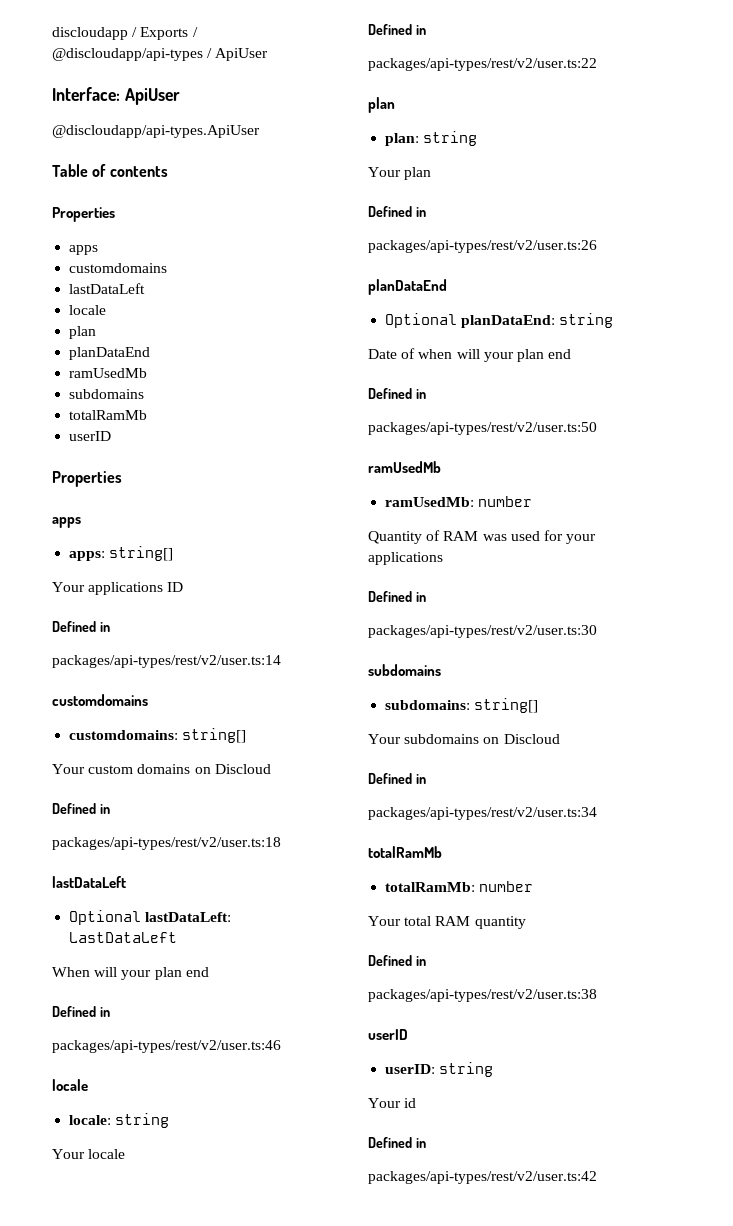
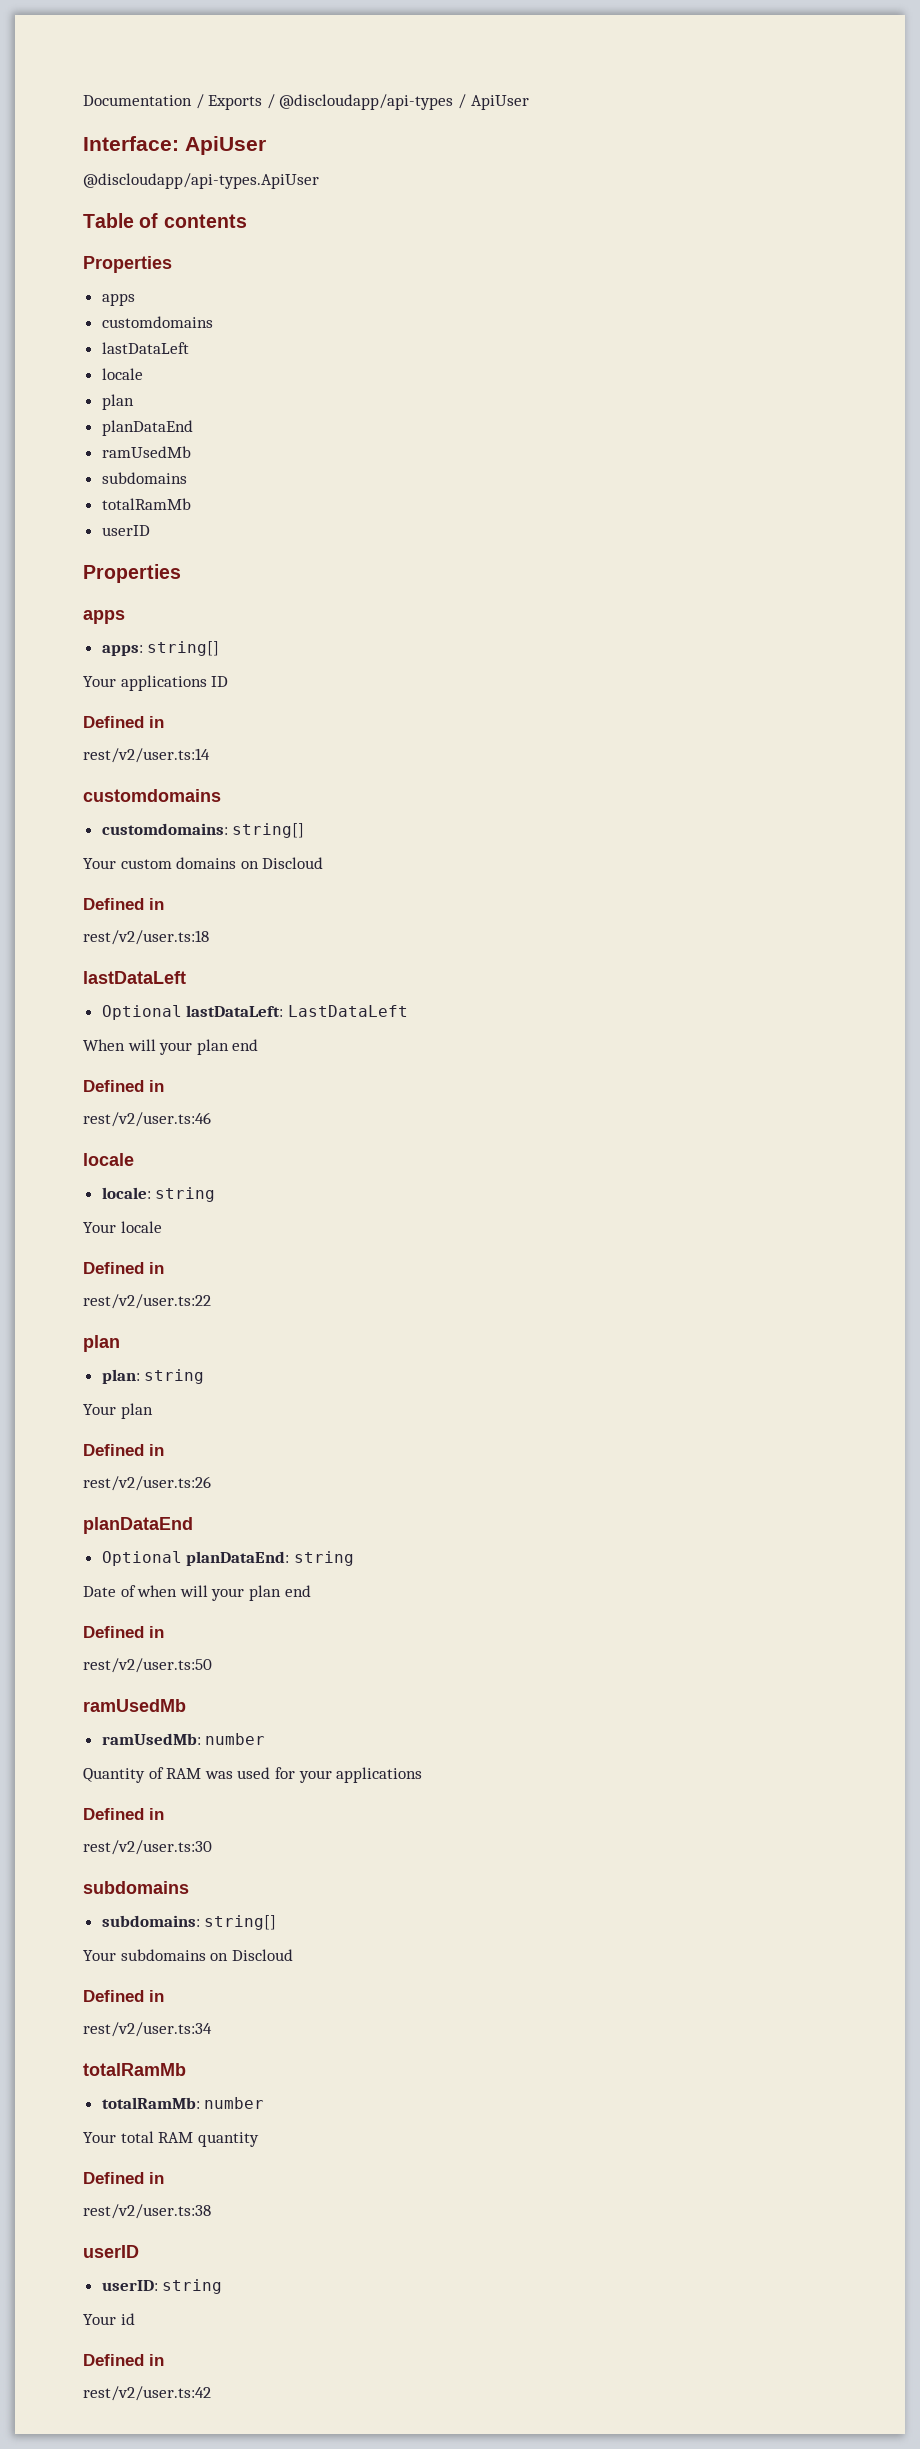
- discloudapp / Exports / @discloudapp/api-types / ApiUser
+ Documentation / Exports / @discloudapp/api-types / ApiUser
- packages/api-types/rest/v2/user.ts:14
+ rest/v2/user.ts:14
- packages/api-types/rest/v2/user.ts:18
+ rest/v2/user.ts:18
- packages/api-types/rest/v2/user.ts:46
+ rest/v2/user.ts:46
- packages/api-types/rest/v2/user.ts:22
+ rest/v2/user.ts:22
- packages/api-types/rest/v2/user.ts:26
+ rest/v2/user.ts:26
- packages/api-types/rest/v2/user.ts:50
+ rest/v2/user.ts:50
- packages/api-types/rest/v2/user.ts:30
+ rest/v2/user.ts:30
- packages/api-types/rest/v2/user.ts:34
+ rest/v2/user.ts:34
- packages/api-types/rest/v2/user.ts:38
+ rest/v2/user.ts:38
- packages/api-types/rest/v2/user.ts:42
+ rest/v2/user.ts:42

